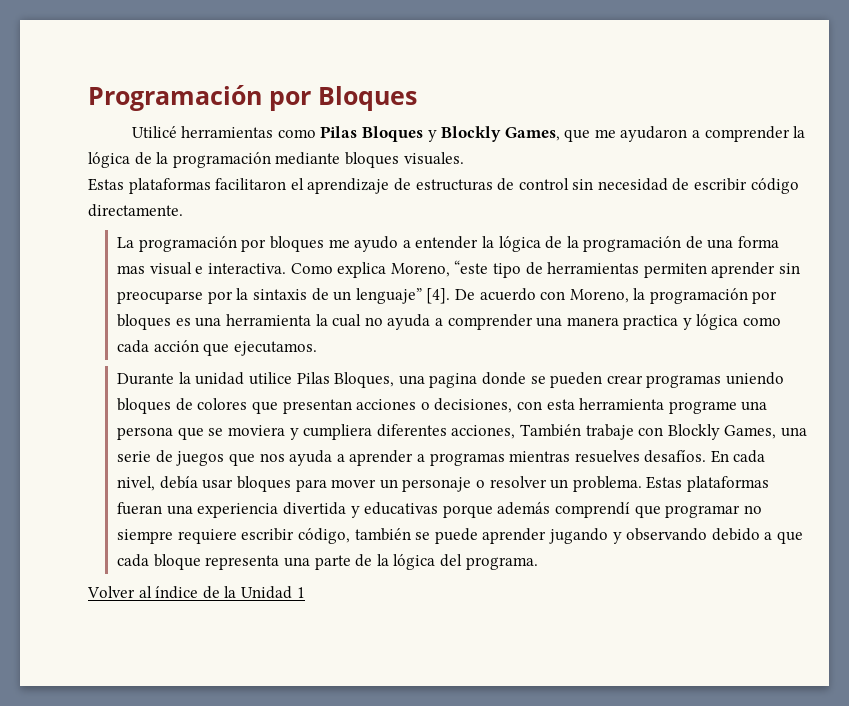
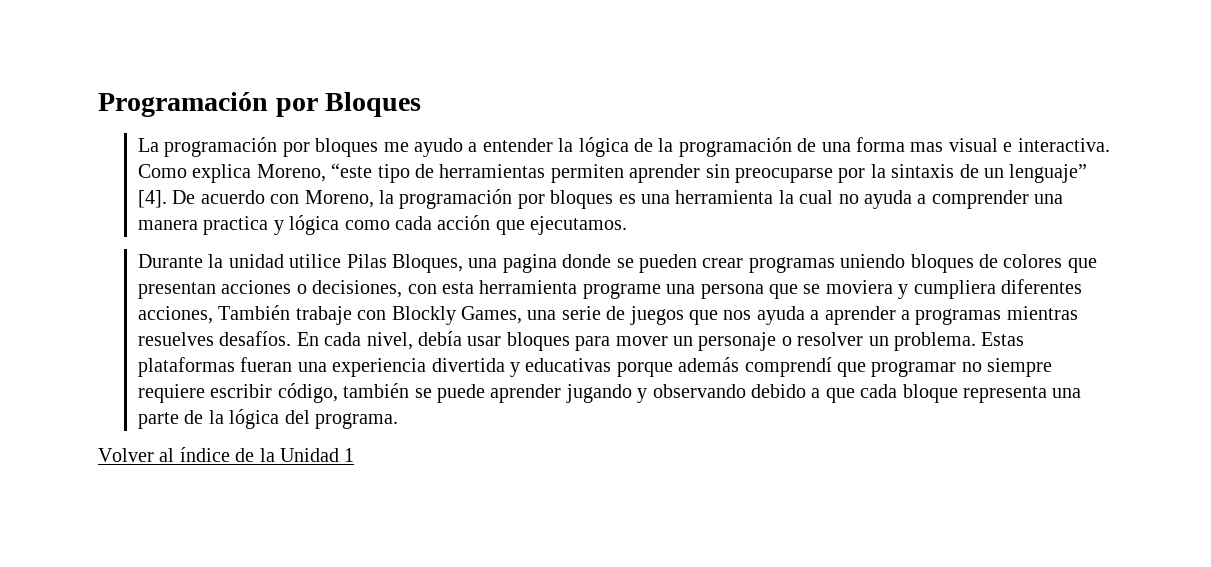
- Utilicé herramientas como Pilas Bloques y Blockly Games, que me ayudaron a comprender la lógica de la programación mediante bloques visuales.
- Estas plataformas facilitaron el aprendizaje de estructuras de control sin necesidad de escribir código directamente.

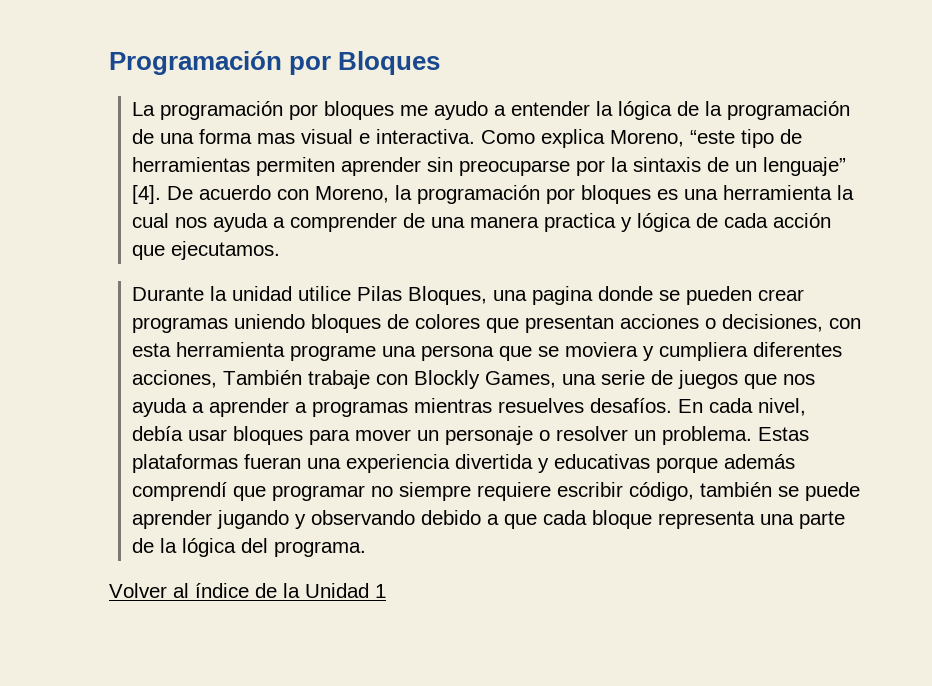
- De acuerdo con Moreno, la programación por bloques es una herramienta la cual no ayuda a comprender una manera practica y lógica como cada acción que ejecutamos.
+ De acuerdo con Moreno, la programación por bloques es una herramienta la cual nos ayuda a comprender de una manera practica y lógica de cada acción que ejecutamos.

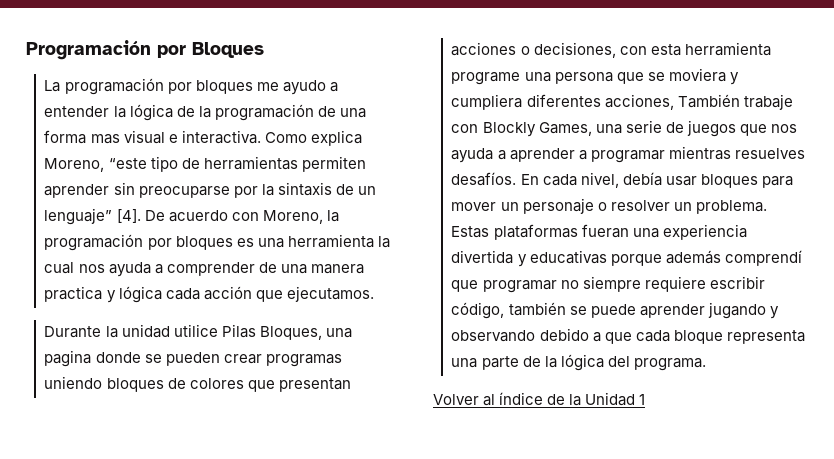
- De acuerdo con Moreno, la programación por bloques es una herramienta la cual nos ayuda a comprender de una manera practica y lógica de cada acción que ejecutamos.
+ De acuerdo con Moreno, la programación por bloques es una herramienta la cual nos ayuda a comprender de una manera practica y lógica cada acción que ejecutamos.
- Durante la unidad utilice Pilas Bloques, una pagina donde se pueden crear programas uniendo bloques de colores que presentan acciones o decisiones, con esta herramienta programe una persona que se moviera y cumpliera diferentes acciones, También trabaje con Blockly Games, una serie de juegos que nos ayuda a aprender a programas mientras resuelves desafíos.
+ Durante la unidad utilice Pilas Bloques, una pagina donde se pueden crear programas uniendo bloques de colores que presentan acciones o decisiones, con esta herramienta programe una persona que se moviera y cumpliera diferentes acciones, También trabaje con Blockly Games, una serie de juegos que nos ayuda a aprender a programar mientras resuelves desafíos.

